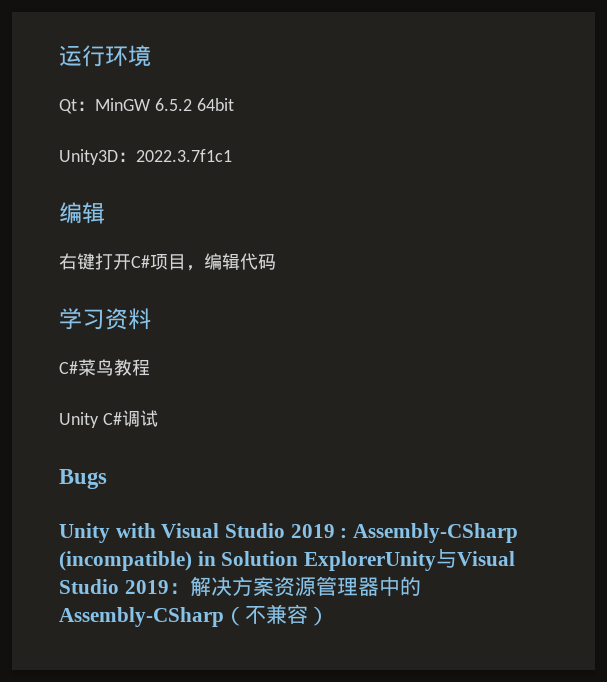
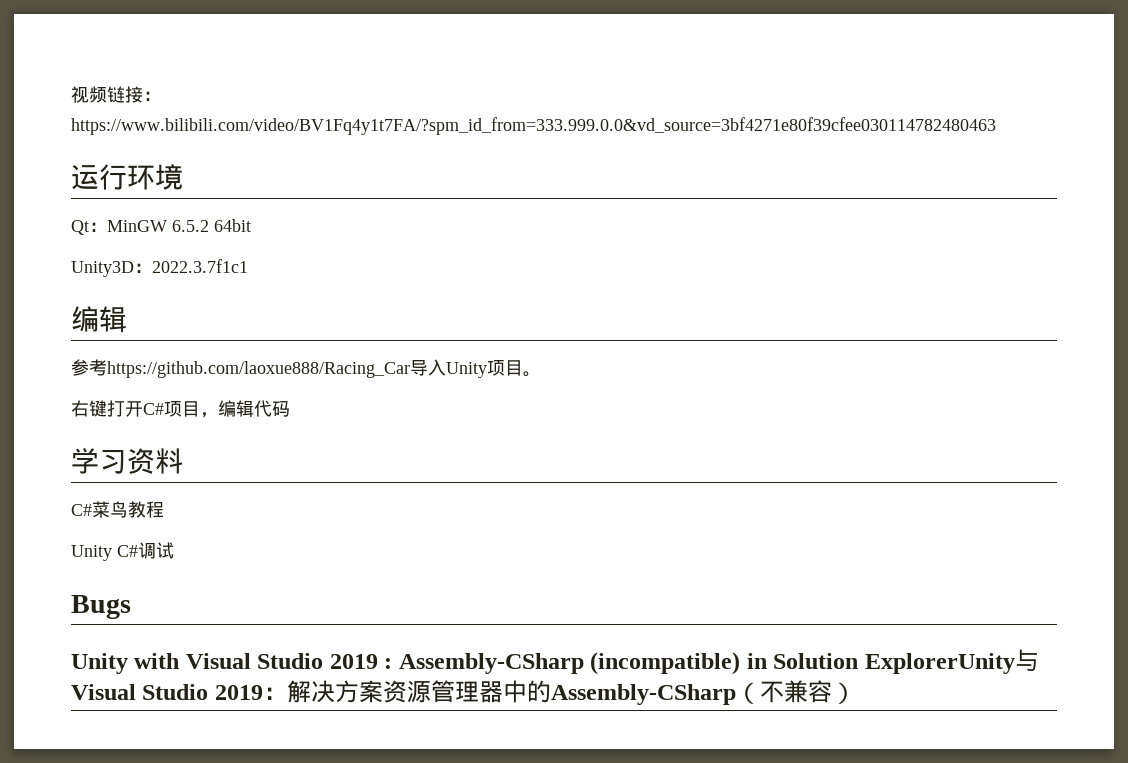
+ 视频链接：https://www.bilibili.com/video/BV1Fq4y1t7FA/?spm_id_from=333.999.0.0&vd_source=3bf4271e80f39cfee030114782480463
+ 参考https://github.com/laoxue888/Racing_Car导入Unity项目。

